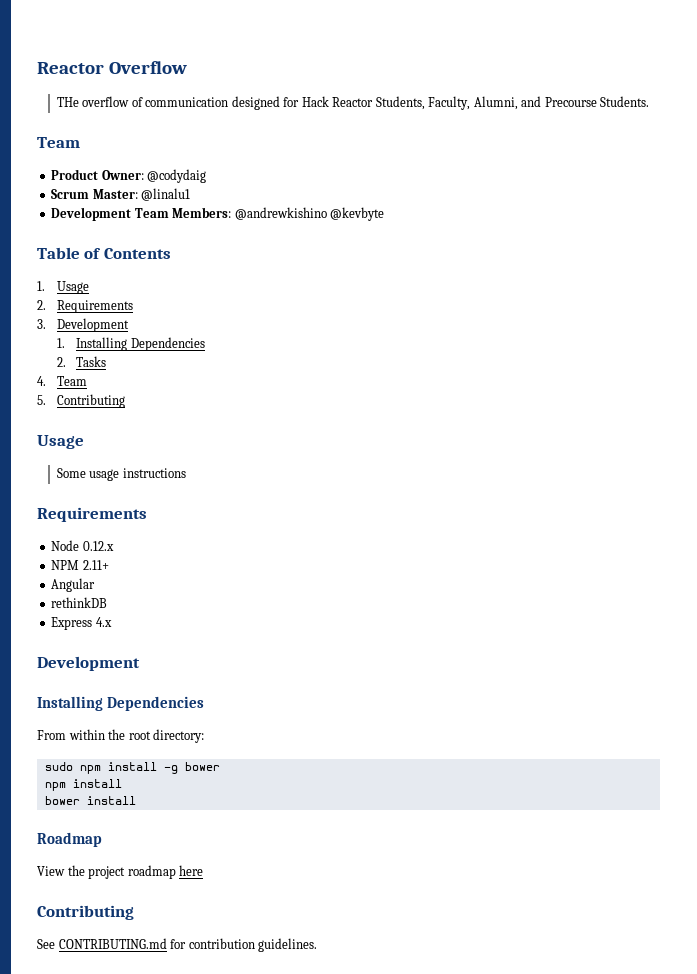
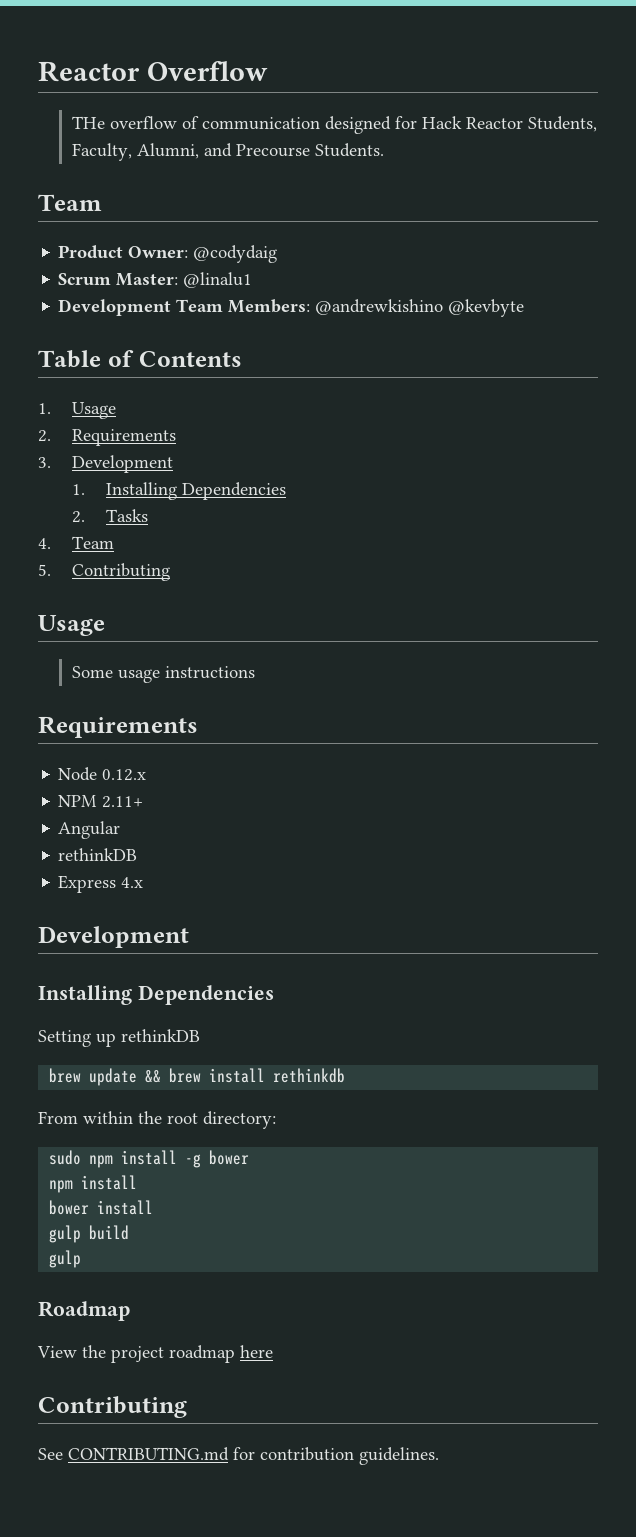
+ Setting up rethinkDB
+ brew update && brew install rethinkdb
+ gulp build
+ gulp

